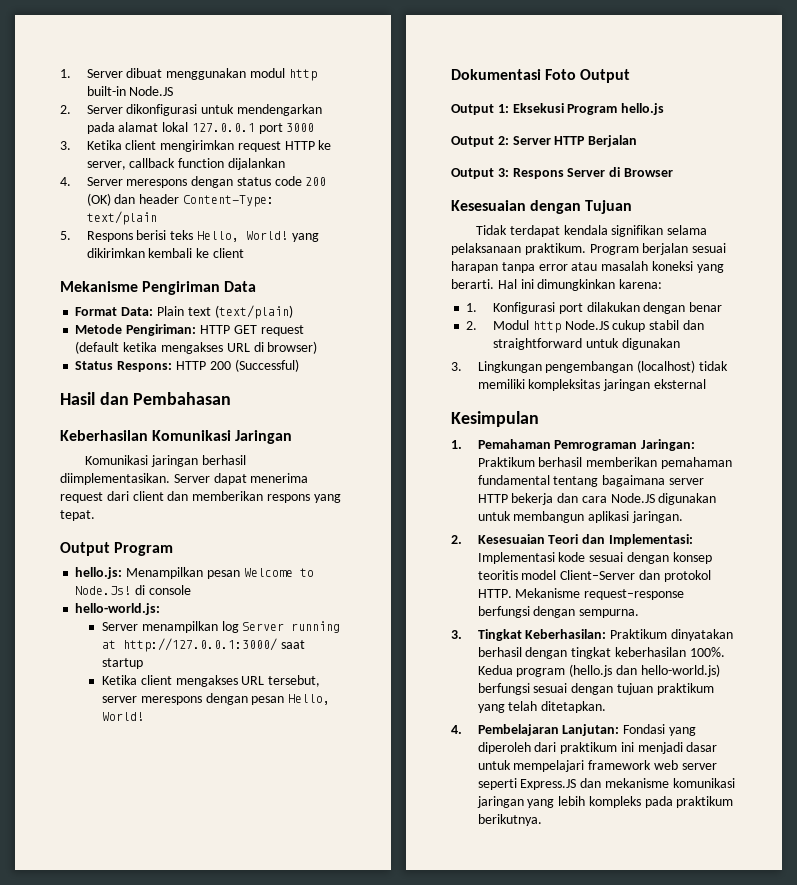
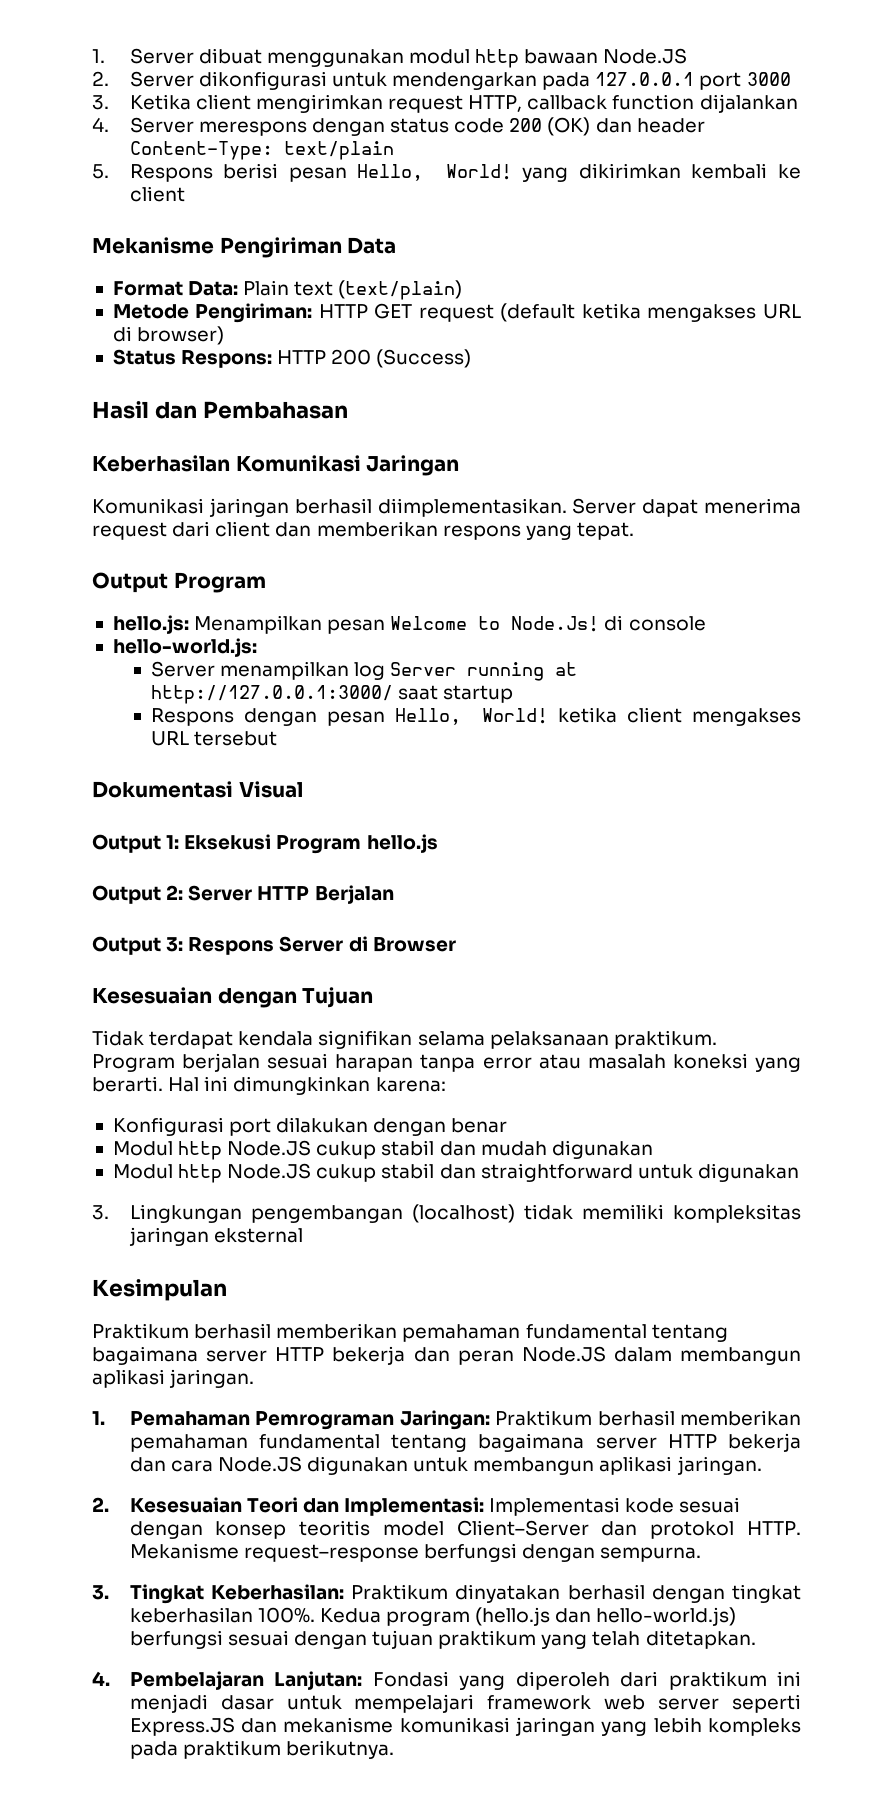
- 1. Server dibuat menggunakan modul http built-in Node.JS
+ 1. Server dibuat menggunakan modul http bawaan Node.JS
- 2. Server dikonfigurasi untuk mendengarkan pada alamat lokal 127.0.0.1 port 3000
+ 2. Server dikonfigurasi untuk mendengarkan pada 127.0.0.1 port 3000
- 3. Ketika client mengirimkan request HTTP ke server, callback function dijalankan
+ 3. Ketika client mengirimkan request HTTP, callback function dijalankan
- 5. Respons berisi teks Hello, World! yang dikirimkan kembali ke client
+ 5. Respons berisi pesan Hello, World! yang dikirimkan kembali ke client
- Status Respons: HTTP 200 (Successful)
+ Status Respons: HTTP 200 (Success)
- Ketika client mengakses URL tersebut, server merespons dengan pesan Hello, World!
+ Respons dengan pesan Hello, World! ketika client mengakses URL tersebut
- Dokumentasi Foto Output
+ Dokumentasi Visual
- 1. Konfigurasi port dilakukan dengan benar
+ Konfigurasi port dilakukan dengan benar
- 2. Modul http Node.JS cukup stabil dan straightforward untuk digunakan
+ Modul http Node.JS cukup stabil dan mudah digunakan
+ Modul http Node.JS cukup stabil dan straightforward untuk digunakan
+ Praktikum berhasil memberikan pemahaman fundamental tentang bagaimana server HTTP bekerja dan peran Node.JS dalam membangun aplikasi jaringan.

